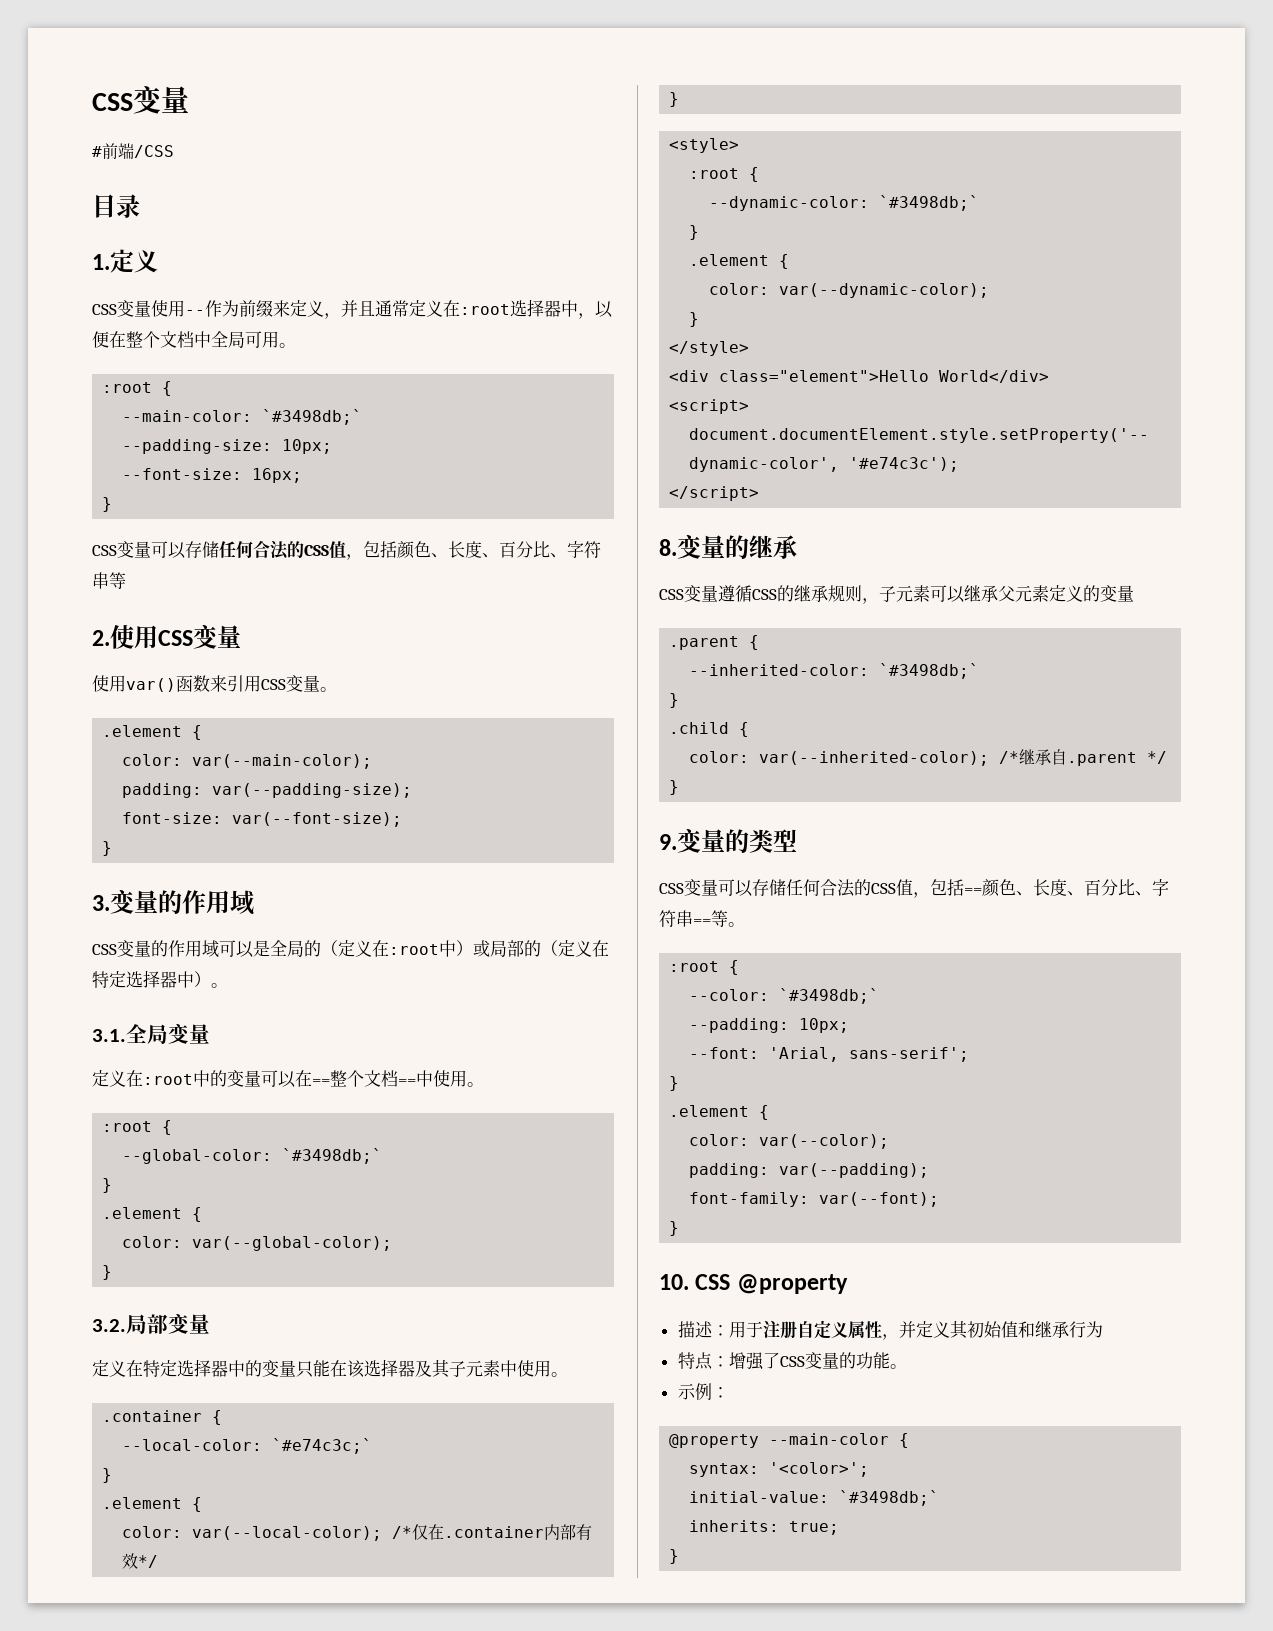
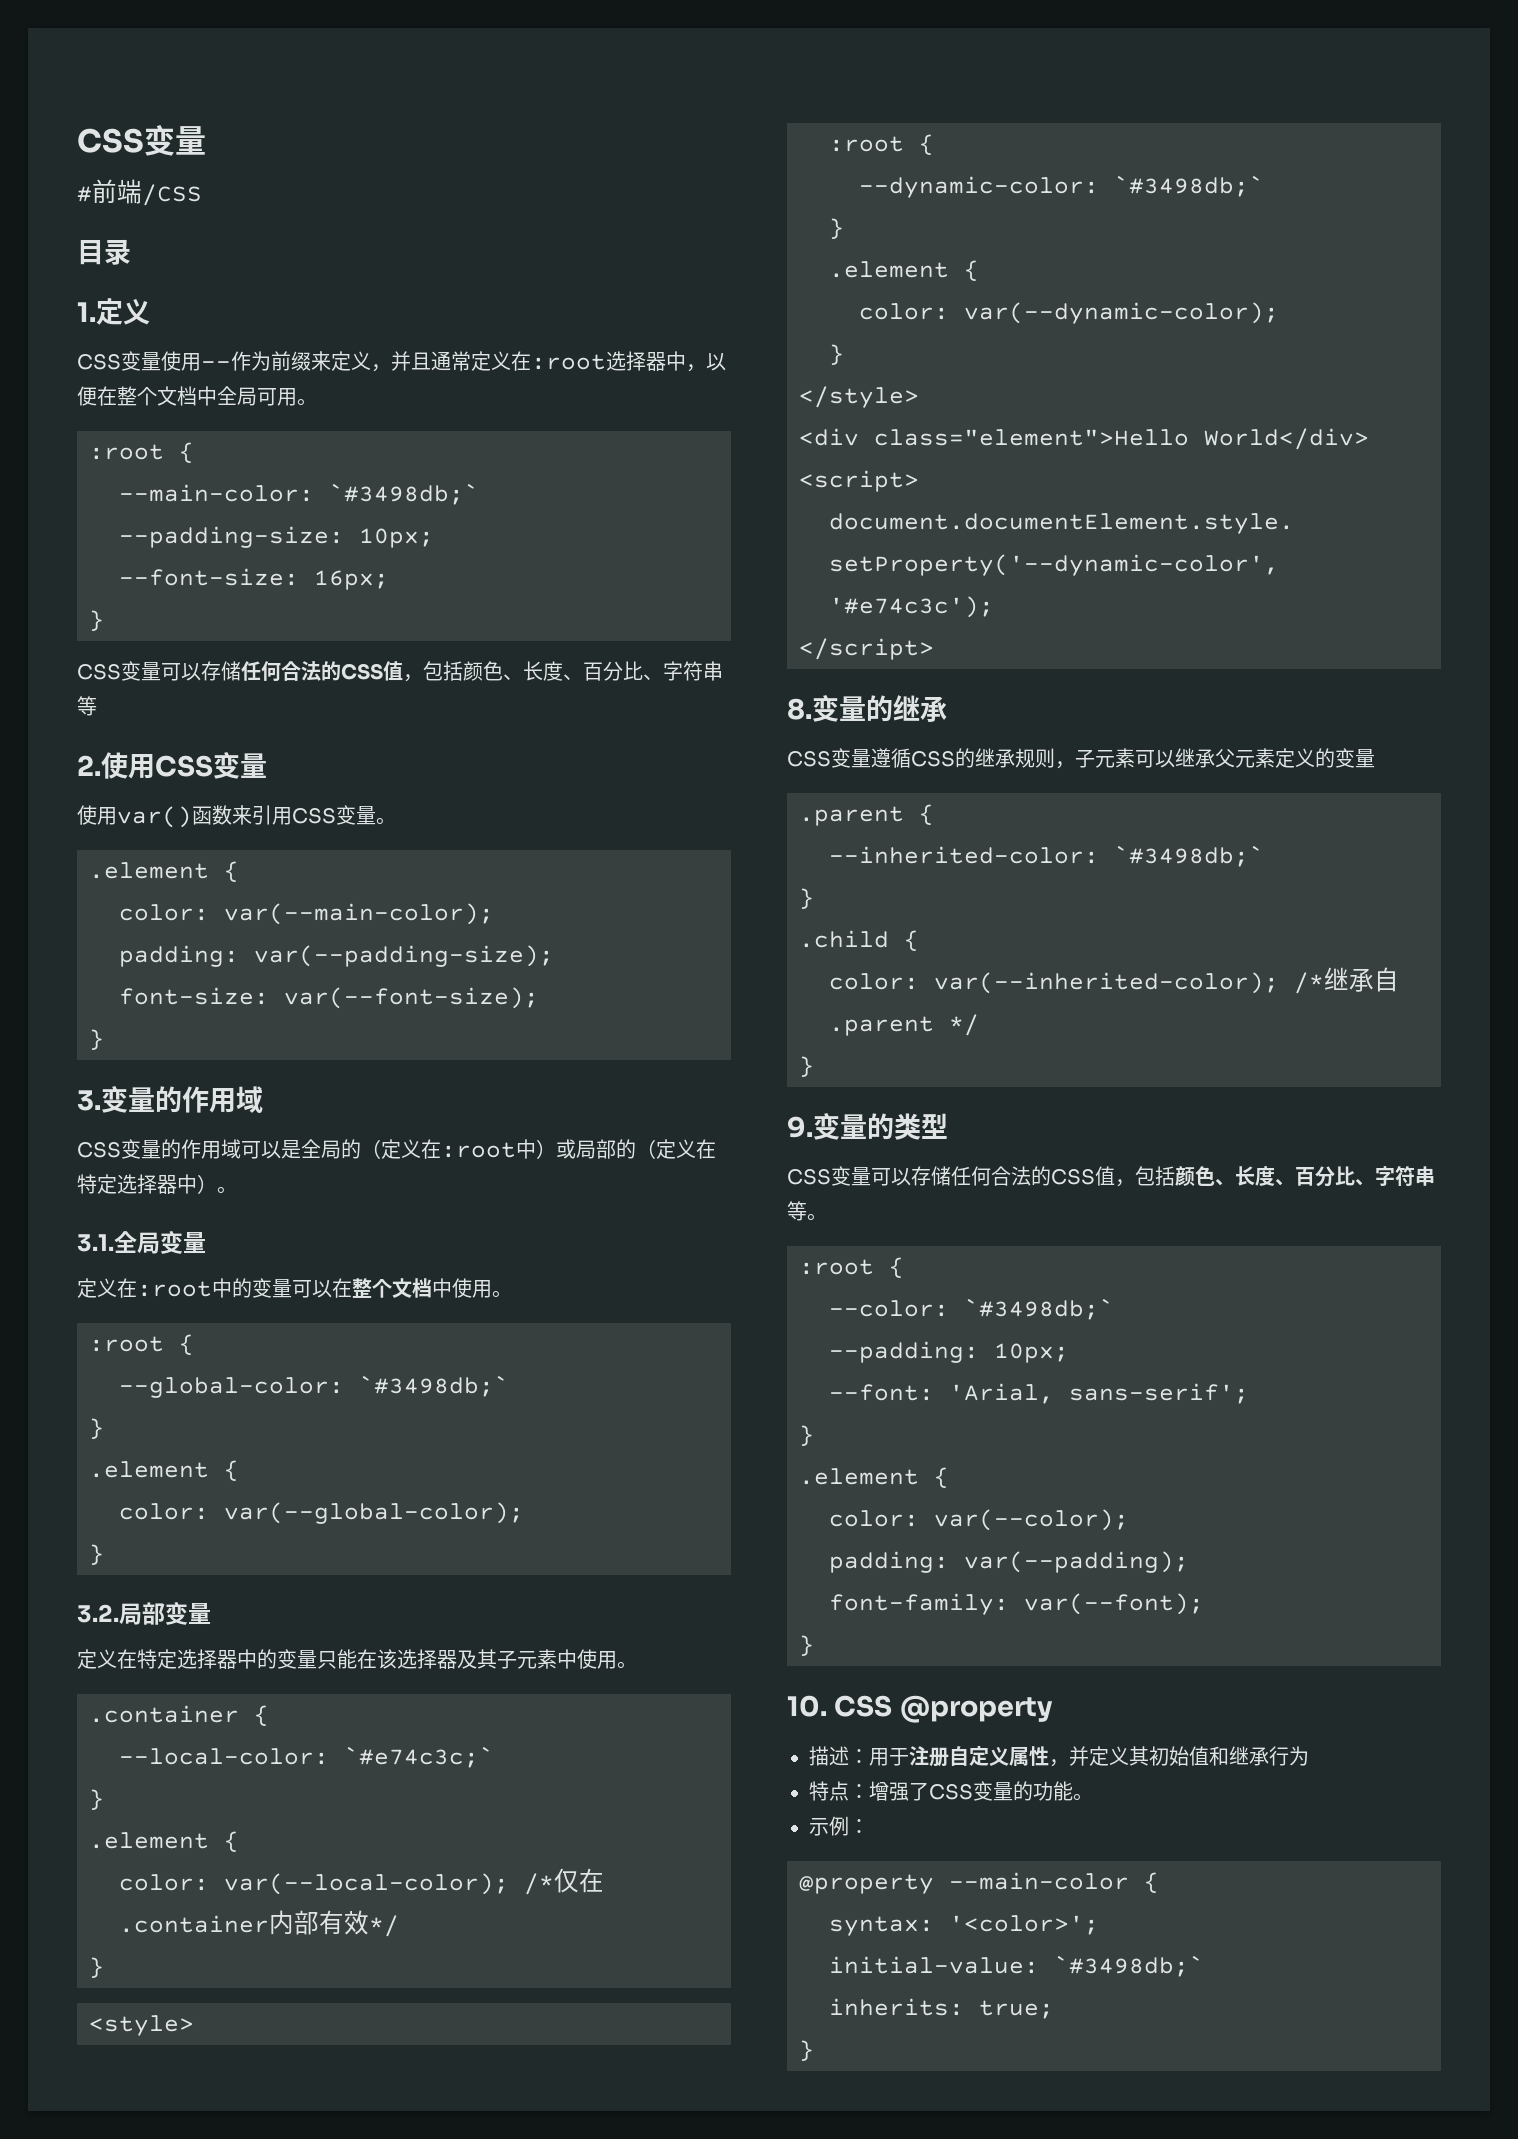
- 定义在:root中的变量可以在==整个文档==中使用。
+ 定义在:root中的变量可以在整个文档中使用。
- CSS变量可以存储任何合法的CSS值，包括==颜色、长度、百分比、字符串==等。
+ CSS变量可以存储任何合法的CSS值，包括颜色、长度、百分比、字符串等。

